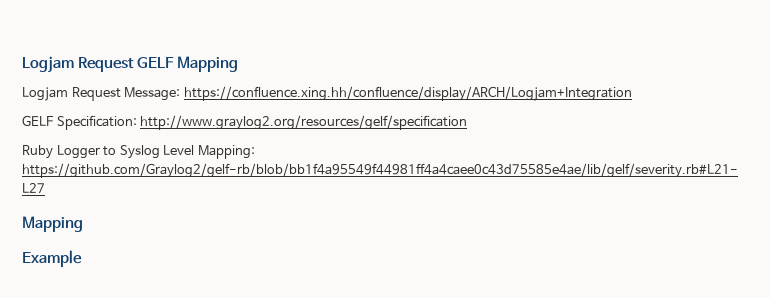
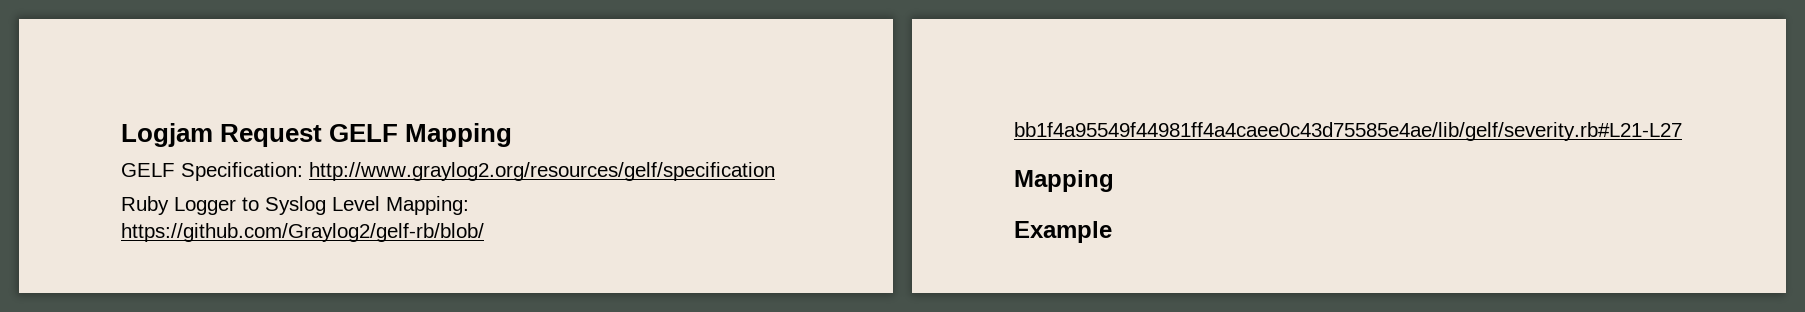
- Logjam Request Message: https://confluence.xing.hh/confluence/display/ARCH/Logjam+Integration

